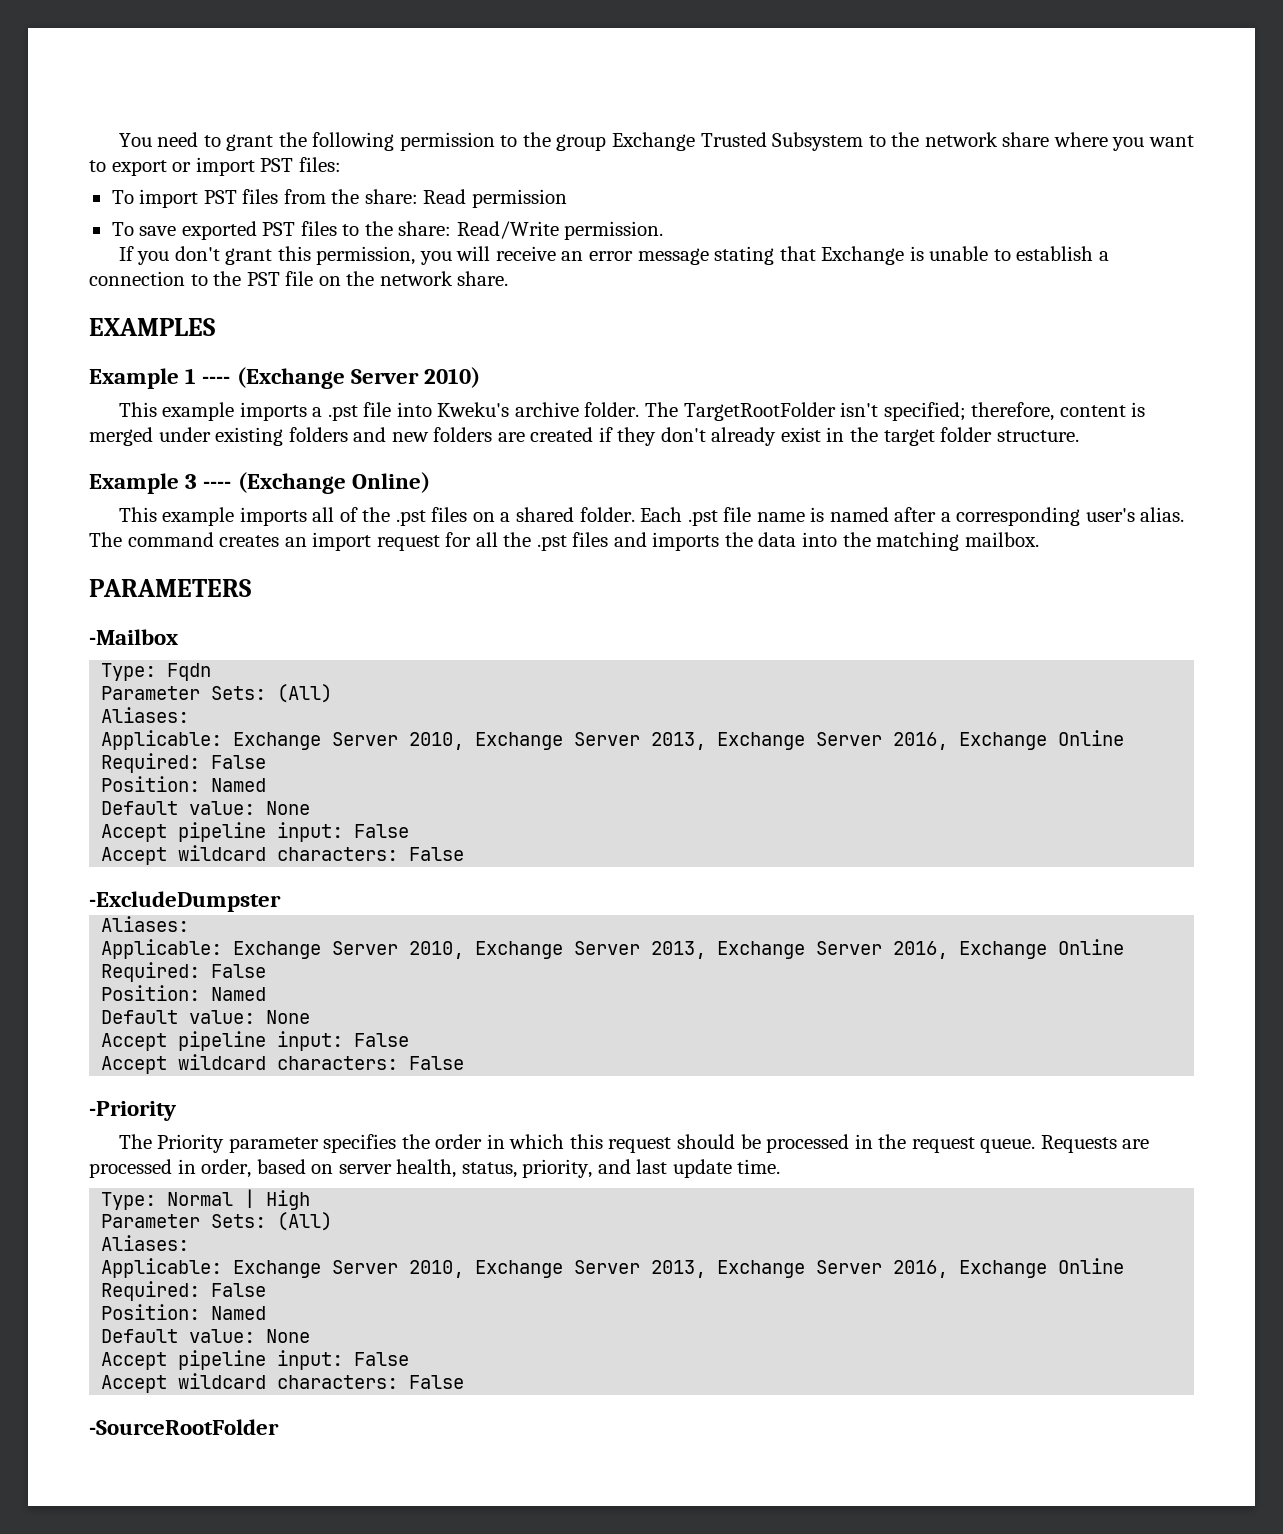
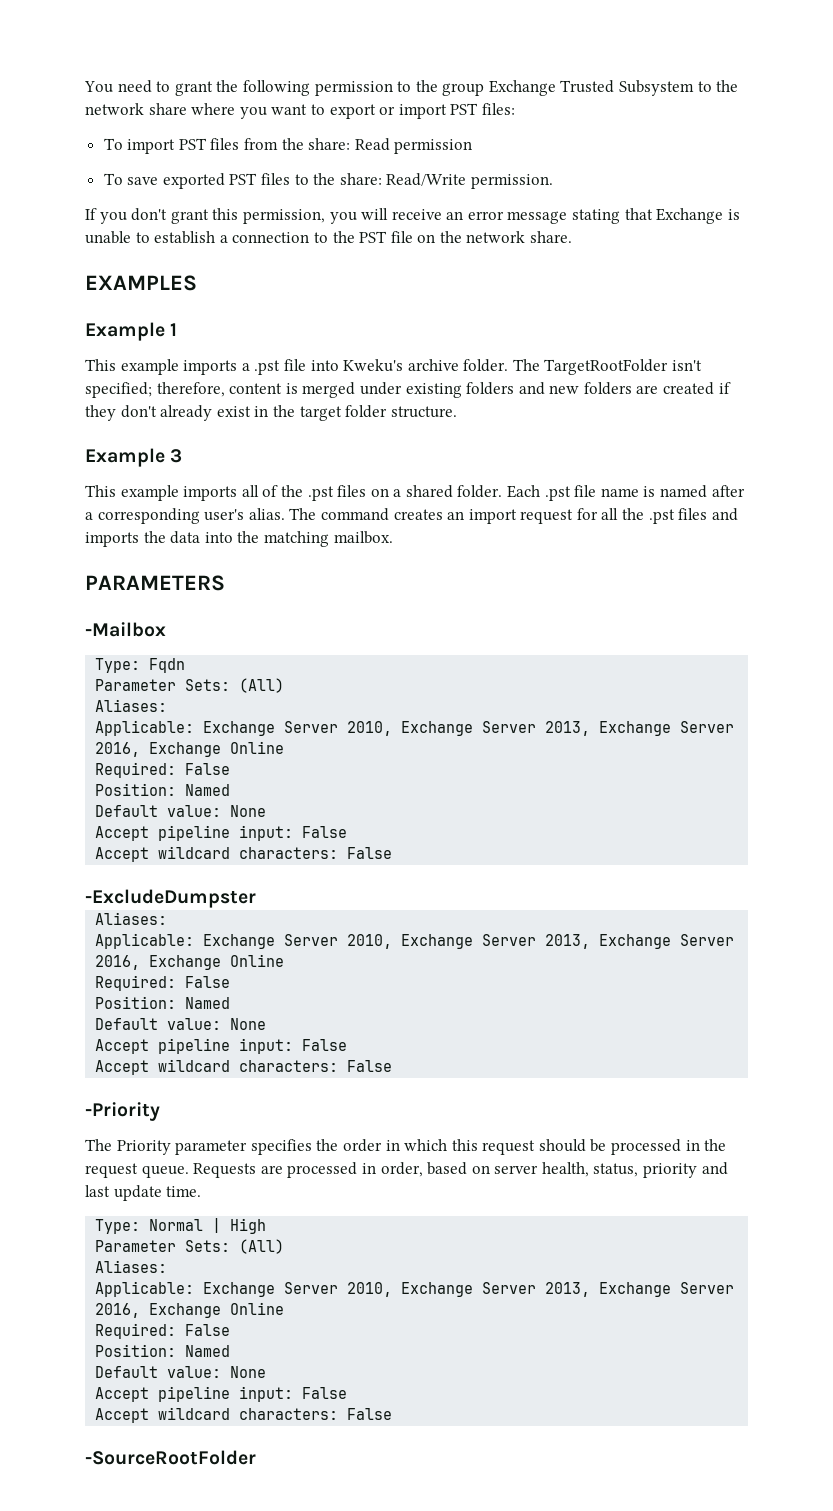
- Example 1 ---- (Exchange Server 2010)
+ Example 1
- Example 3 ---- (Exchange Online)
+ Example 3
- Requests are processed in order, based on server health, status, priority, and last update time.
+ Requests are processed in order, based on server health, status, priority and last update time.

